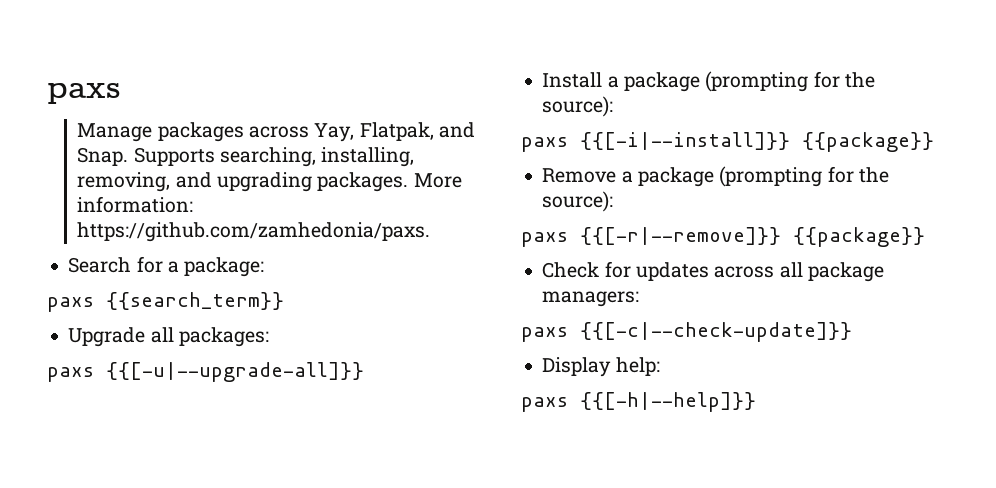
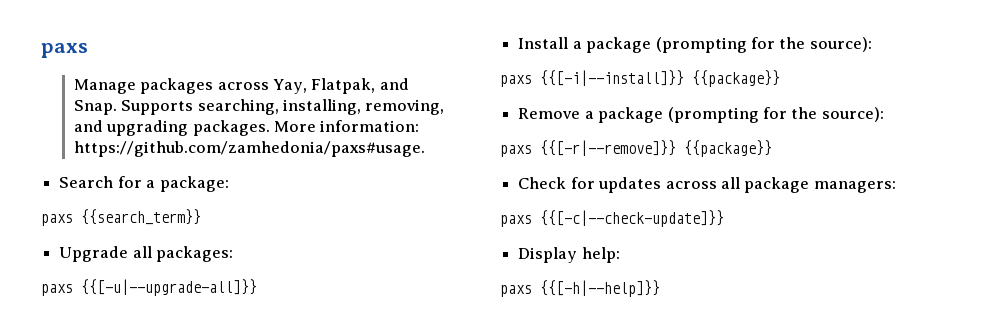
- More information: https://github.com/zamhedonia/paxs.
+ More information: https://github.com/zamhedonia/paxs#usage.

